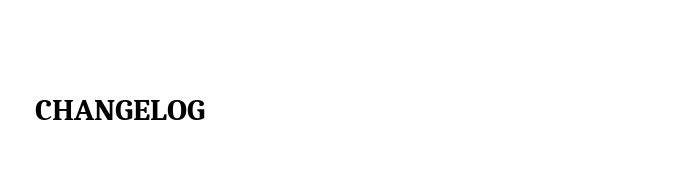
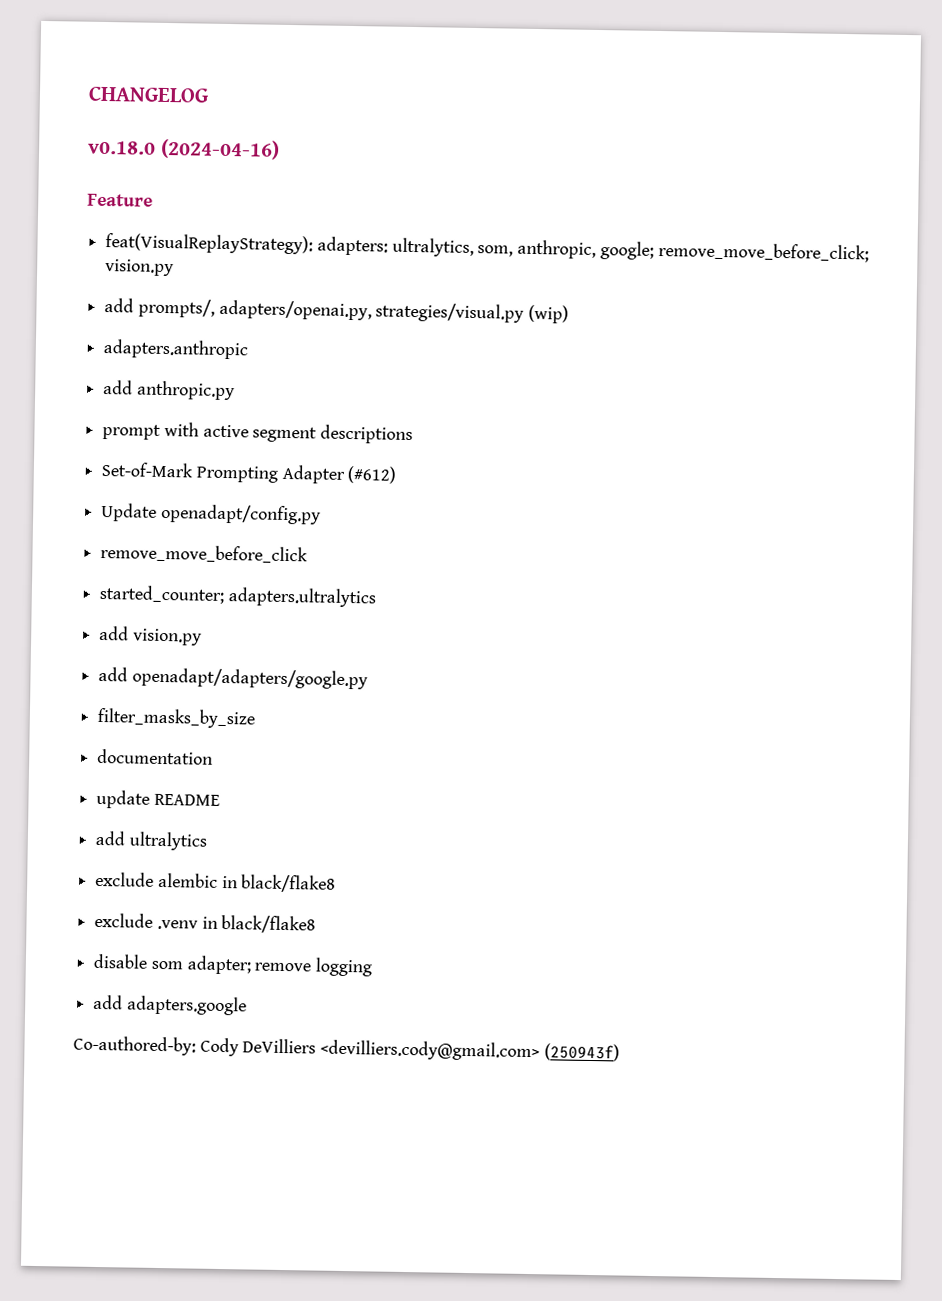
+ v0.18.0 (2024-04-16)
+ Feature
+ feat(VisualReplayStrategy): adapters: ultralytics, som, anthropic, google; remove_move_before_click; vision.py
+ add prompts/, adapters/openai.py, strategies/visual.py (wip)
+ adapters.anthropic
+ add anthropic.py
+ prompt with active segment descriptions
+ Set-of-Mark Prompting Adapter (#612)
+ Update openadapt/config.py
+ remove_move_before_click
+ started_counter; adapters.ultralytics
+ add vision.py
+ add openadapt/adapters/google.py
+ filter_masks_by_size
+ documentation
+ update README
+ add ultralytics
+ exclude alembic in black/flake8
+ exclude .venv in black/flake8
+ disable som adapter; remove logging
+ add adapters.google
+ Co-authored-by: Cody DeVilliers <devilliers.cody@gmail.com> (250943f)

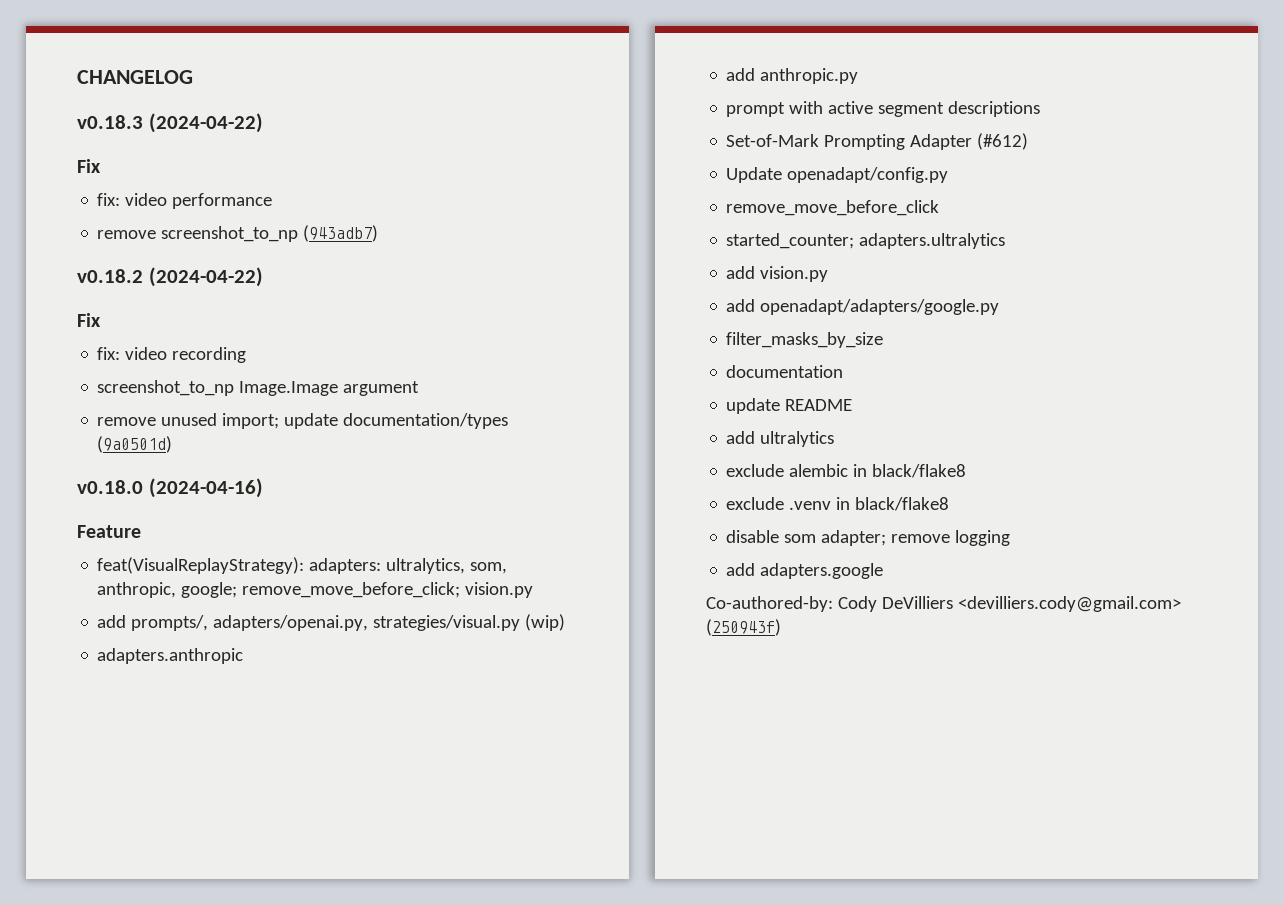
+ v0.18.3 (2024-04-22)
+ Fix
+ fix: video performance
+ remove screenshot_to_np (943adb7)
+ v0.18.2 (2024-04-22)
+ Fix
+ fix: video recording
+ screenshot_to_np Image.Image argument
+ remove unused import; update documentation/types (9a0501d)

